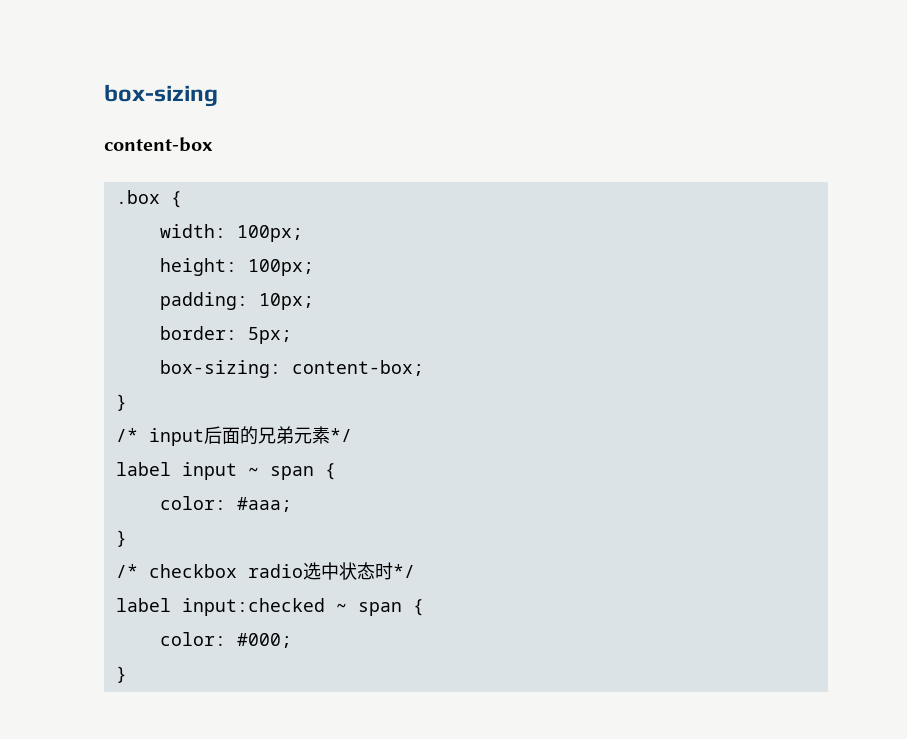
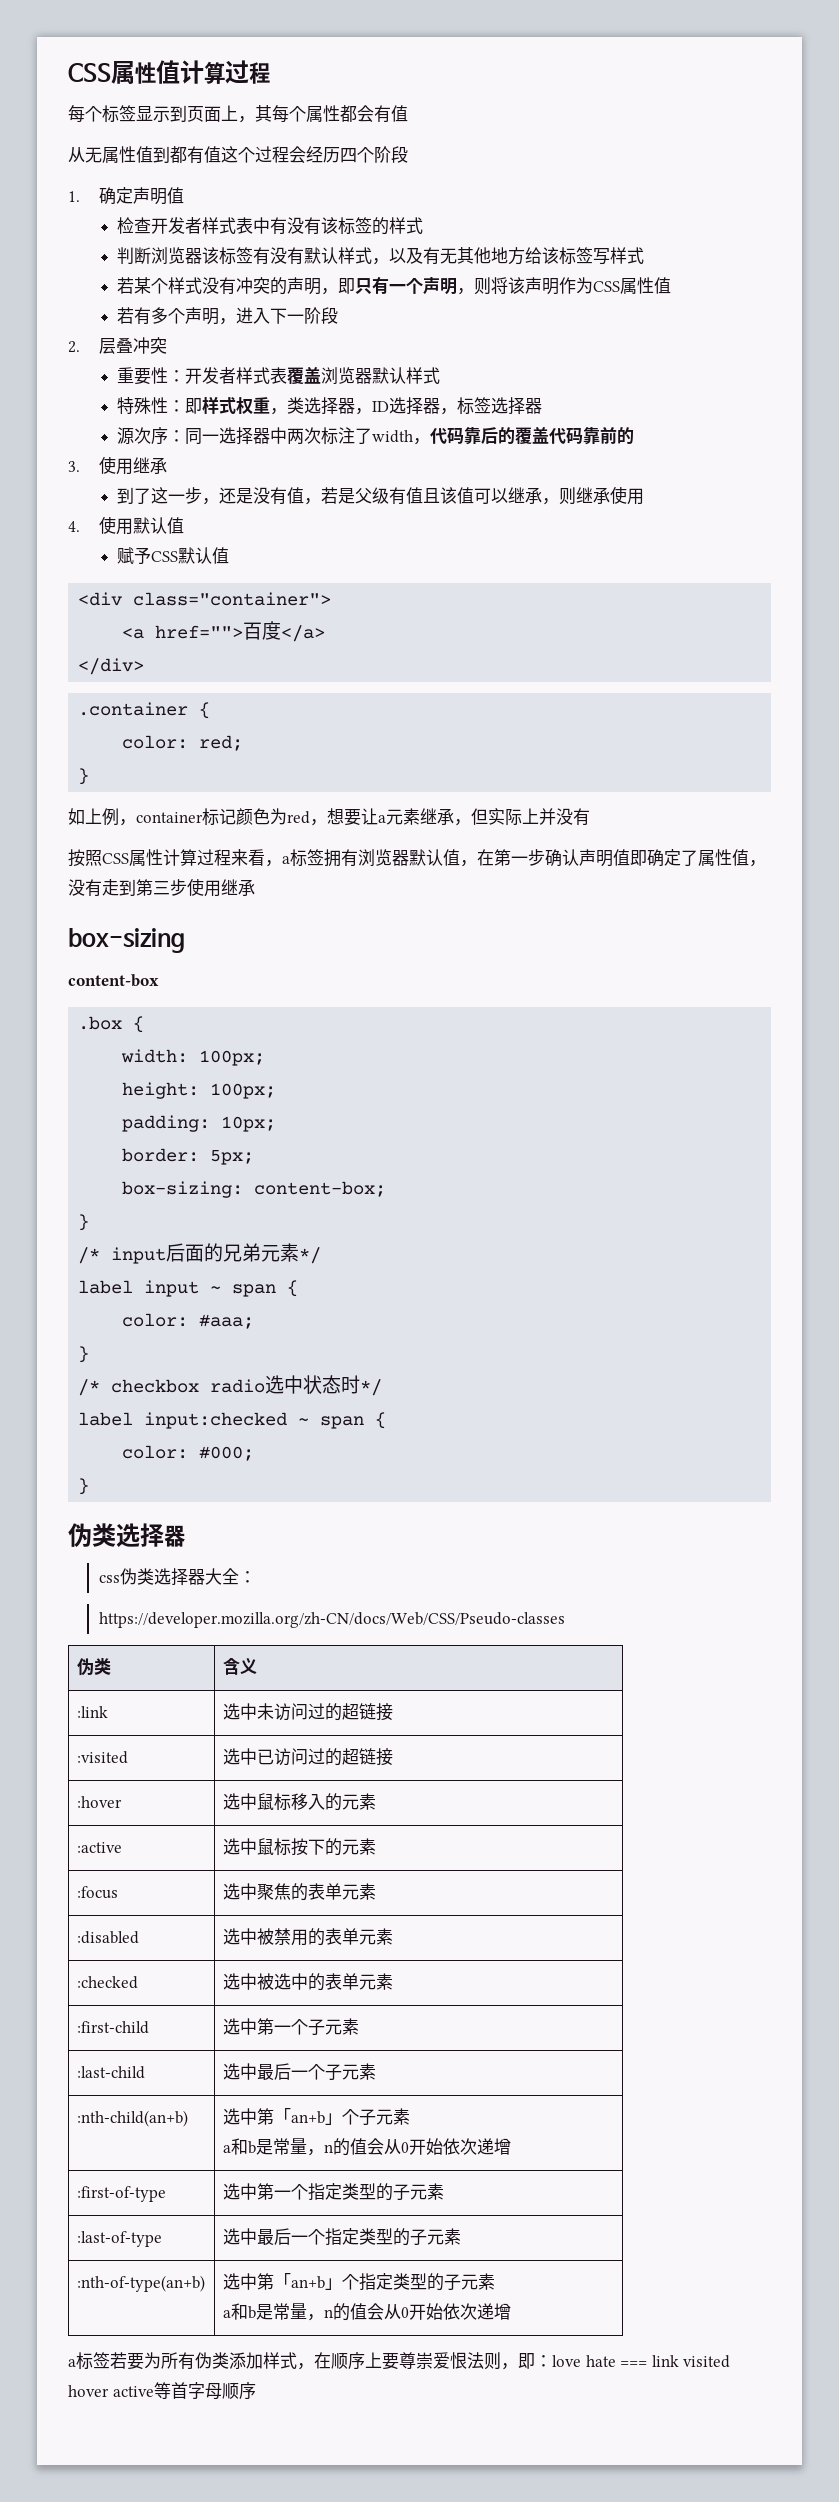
+ CSS属性值计算过程
+ 每个标签显示到页面上，其每个属性都会有值
+ 从无属性值到都有值这个过程会经历四个阶段
+ 1.确定声明值
+ 检查开发者样式表中有没有该标签的样式
+ 判断浏览器该标签有没有默认样式，以及有无其他地方给该标签写样式
+ 若某个样式没有冲突的声明，即只有一个声明，则将该声明作为CSS属性值
+ 若有多个声明，进入下一阶段
+ 2.层叠冲突
+ 重要性：开发者样式表覆盖浏览器默认样式
+ 特殊性：即样式权重，类选择器，ID选择器，标签选择器
+ 源次序：同一选择器中两次标注了width，代码靠后的覆盖代码靠前的
+ 3.使用继承
+ 到了这一步，还是没有值，若是父级有值且该值可以继承，则继承使用
+ 4.使用默认值
+ 赋予CSS默认值
+ <div class="container">
+ <a href="">百度</a>
+ </div>
+ .container {
+ color: red;
+ }
+ 如上例，container标记颜色为red，想要让a元素继承，但实际上并没有
+ 按照CSS属性计算过程来看，a标签拥有浏览器默认值，在第一步确认声明值即确定了属性值，没有走到第三步使用继承
  color: #000;
  }
+ 伪类选择器
+ css伪类选择器大全：
+ https://developer.mozilla.org/zh-CN/docs/Web/CSS/Pseudo-classes
+ 伪类 | 含义
+ :link | 选中未访问过的超链接
+ :visited | 选中已访问过的超链接
+ :hover | 选中鼠标移入的元素
+ :active | 选中鼠标按下的元素
+ :focus | 选中聚焦的表单元素
+ :disabled | 选中被禁用的表单元素
+ :checked | 选中被选中的表单元素
+ :first-child | 选中第一个子元素
+ :last-child | 选中最后一个子元素
+ :nth-child(an+b) | 选中第「an+b」个子元素
+ a和b是常量，n的值会从0开始依次递增
+ :first-of-type | 选中第一个指定类型的子元素
+ :last-of-type | 选中最后一个指定类型的子元素
+ :nth-of-type(an+b) | 选中第「an+b」个指定类型的子元素
+ a和b是常量，n的值会从0开始依次递增
+ a标签若要为所有伪类添加样式，在顺序上要尊崇爱恨法则，即：love hate === link visited hover active等首字母顺序

